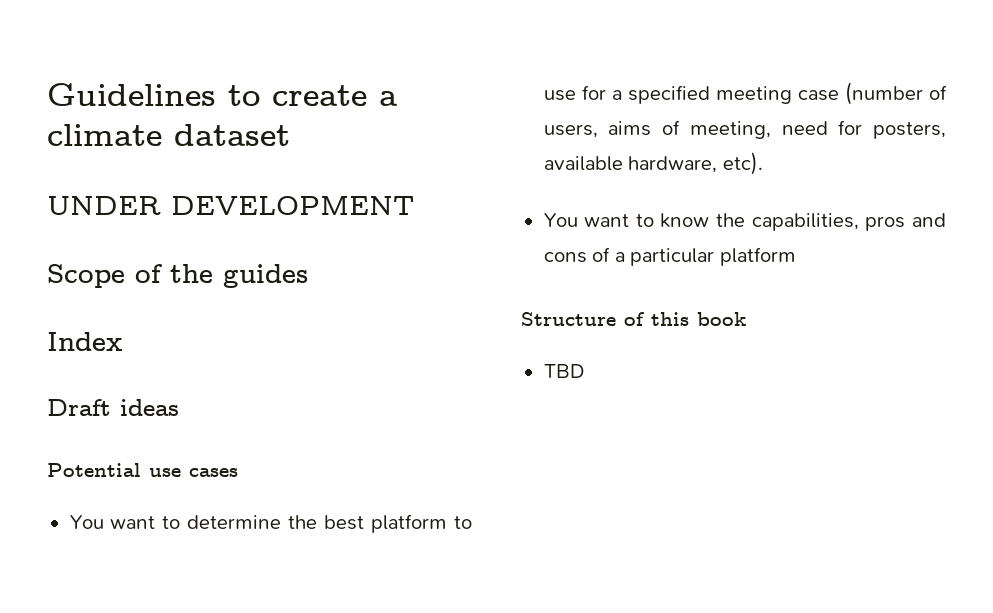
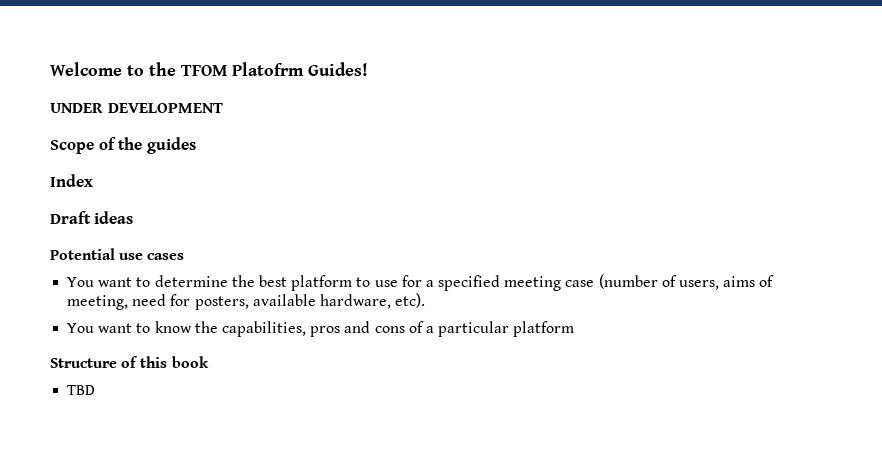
- Guidelines to create a climate dataset
+ Welcome to the TFOM Platofrm Guides!

